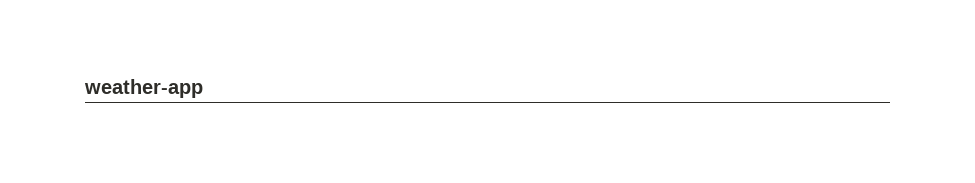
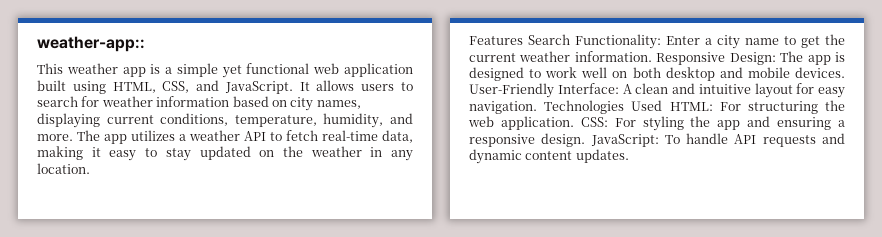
- weather-app
+ weather-app::
+ This weather app is a simple yet functional web application built using HTML, CSS, and JavaScript. It allows users to search for weather information based on city names, displaying current conditions, temperature, humidity, and more. The app utilizes a weather API to fetch real-time data, making it easy to stay updated on the weather in any location.
+ Features Search Functionality: Enter a city name to get the current weather information. Responsive Design: The app is designed to work well on both desktop and mobile devices. User-Friendly Interface: A clean and intuitive layout for easy navigation. Technologies Used HTML: For structuring the web application. CSS: For styling the app and ensuring a responsive design. JavaScript: To handle API requests and dynamic content updates.

